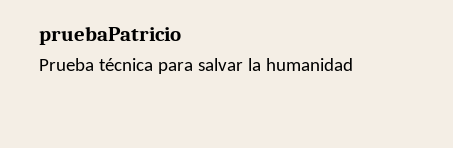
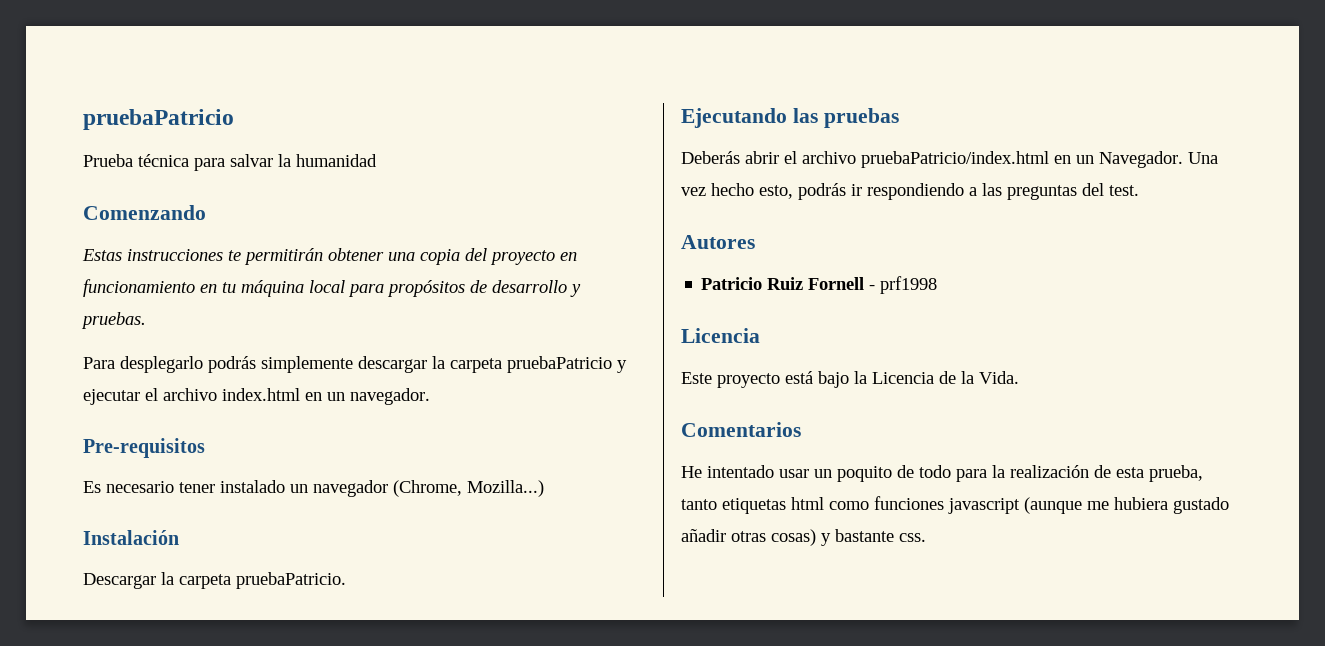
+ Comenzando
+ Estas instrucciones te permitirán obtener una copia del proyecto en funcionamiento en tu máquina local para propósitos de desarrollo y pruebas.
+ Para desplegarlo podrás simplemente descargar la carpeta pruebaPatricio y ejecutar el archivo index.html en un navegador.
+ Pre-requisitos
+ Es necesario tener instalado un navegador (Chrome, Mozilla...)
+ Instalación
+ Descargar la carpeta pruebaPatricio.
+ Ejecutando las pruebas
+ Deberás abrir el archivo pruebaPatricio/index.html en un Navegador. Una vez hecho esto, podrás ir respondiendo a las preguntas del test.
+ Autores
+ Patricio Ruiz Fornell - prf1998
+ Licencia
+ Este proyecto está bajo la Licencia de la Vida.
+ Comentarios
+ He intentado usar un poquito de todo para la realización de esta prueba, tanto etiquetas html como funciones javascript (aunque me hubiera gustado añadir otras cosas) y bastante css.

